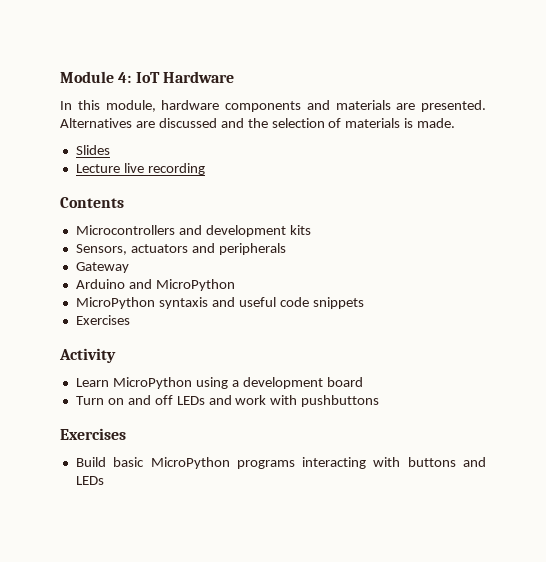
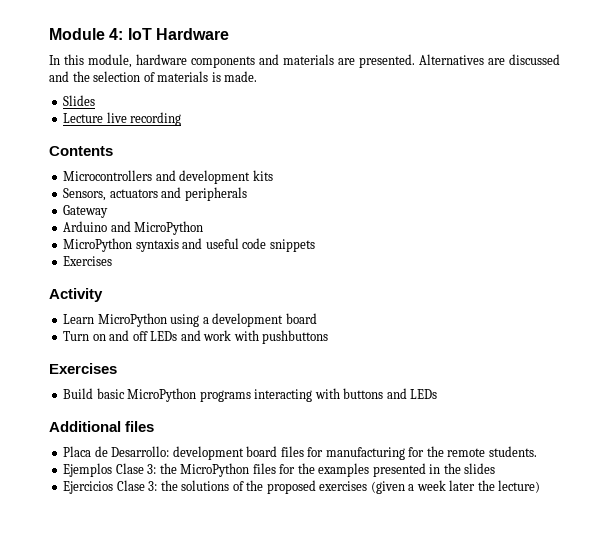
+ Additional files
+ Placa de Desarrollo: development board files for manufacturing for the remote students.
+ Ejemplos Clase 3: the MicroPython files for the examples presented in the slides
+ Ejercicios Clase 3: the solutions of the proposed exercises (given a week later the lecture)

